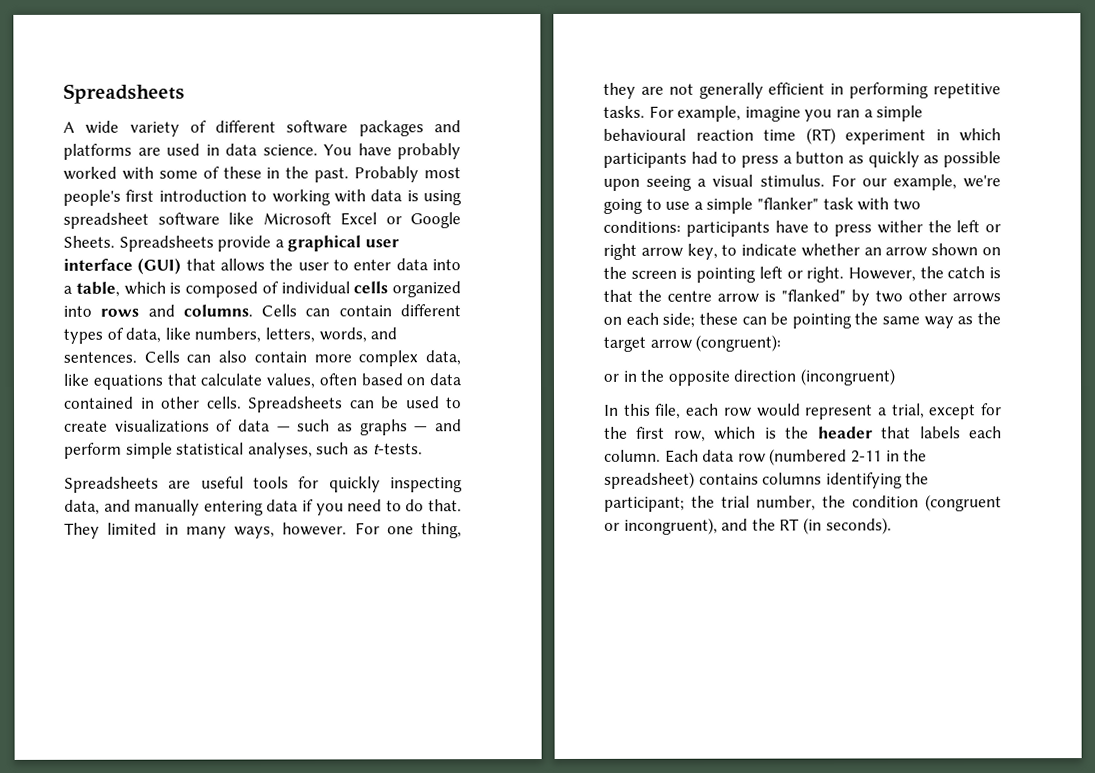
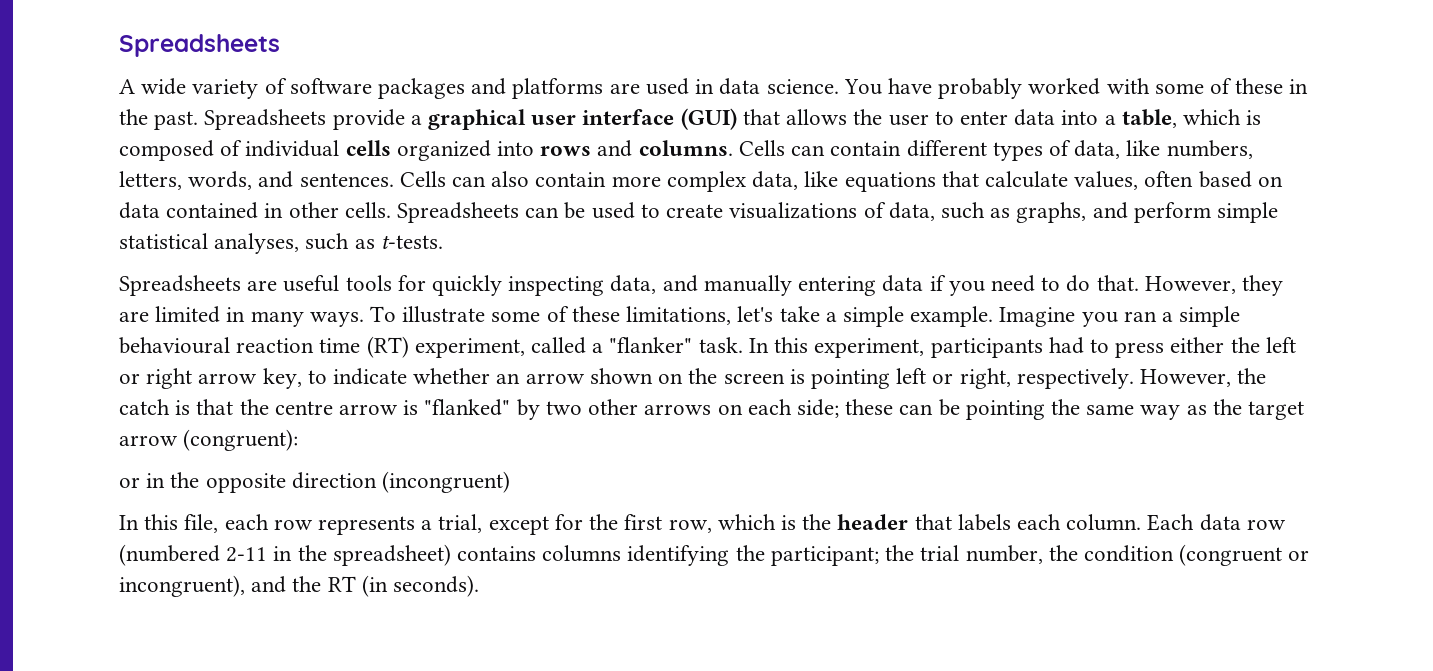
- A wide variety of different software packages and platforms are used in data science.
+ A wide variety of software packages and platforms are used in data science.
- Probably most people's first introduction to working with data is using spreadsheet software like Microsoft Excel or Google Sheets.
- Spreadsheets can be used to create visualizations of data — such as graphs — and perform simple statistical analyses, such as t-tests.
+ Spreadsheets can be used to create visualizations of data, such as graphs, and perform simple statistical analyses, such as t-tests.
- They limited in many ways, however. For one thing, they are not generally efficient in performing repetitive tasks. For example, imagine you ran a simple behavioural reaction time (RT) experiment in which participants had to press a button as quickly as possible upon seeing a visual stimulus. For our example, we're going to use a simple "flanker" task with two conditions: participants have to press wither the left or right arrow key, to indicate whether an arrow shown on the screen is pointing left or right.
+ However, they are limited in many ways. To illustrate some of these limitations, let's take a simple example. Imagine you ran a simple behavioural reaction time (RT) experiment, called a "flanker" task. In this experiment, participants had to press either the left or right arrow key, to indicate whether an arrow shown on the screen is pointing left or right, respectively.
- In this file, each row would represent a trial, except for the first row, which is the header that labels each column.
+ In this file, each row represents a trial, except for the first row, which is the header that labels each column.

